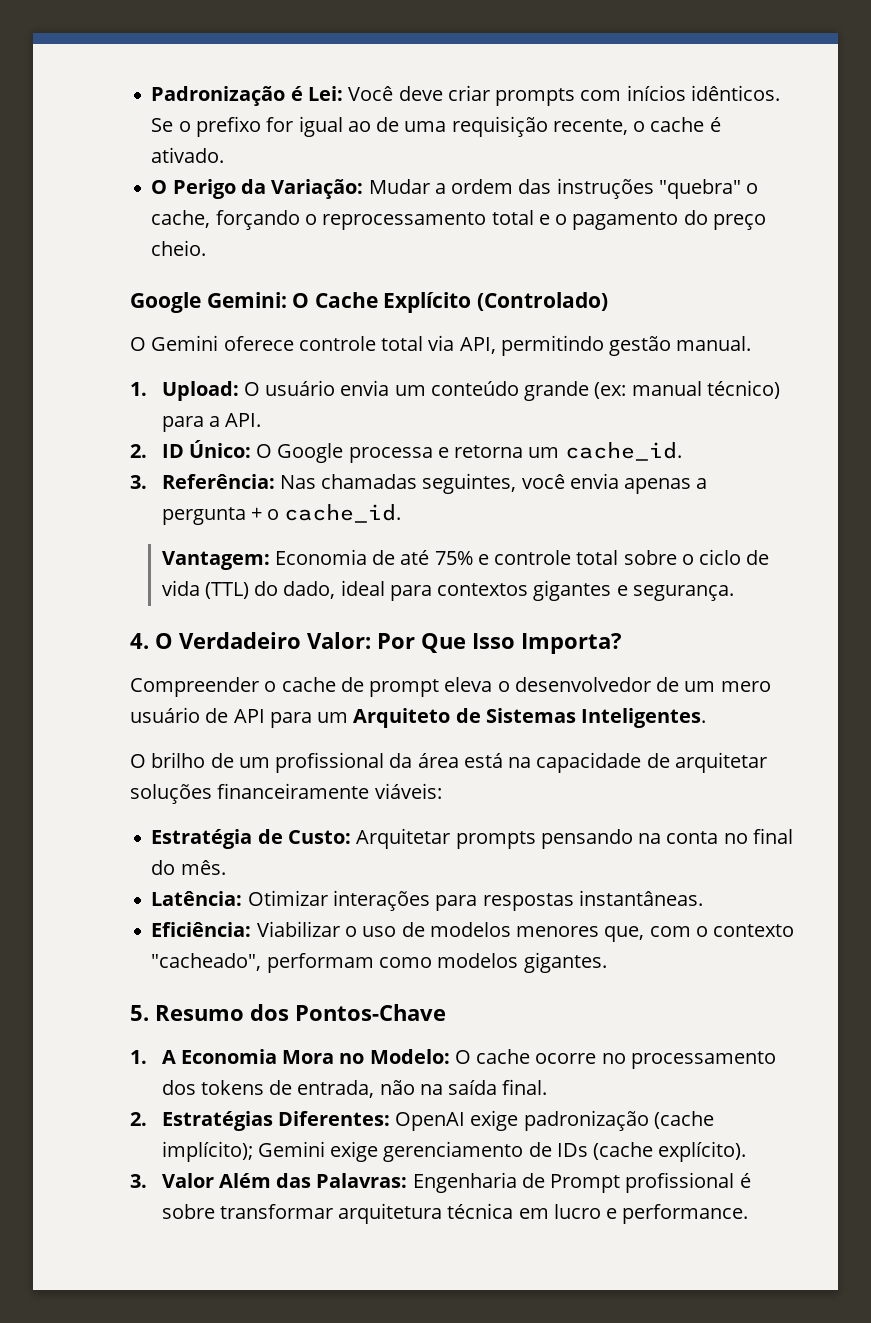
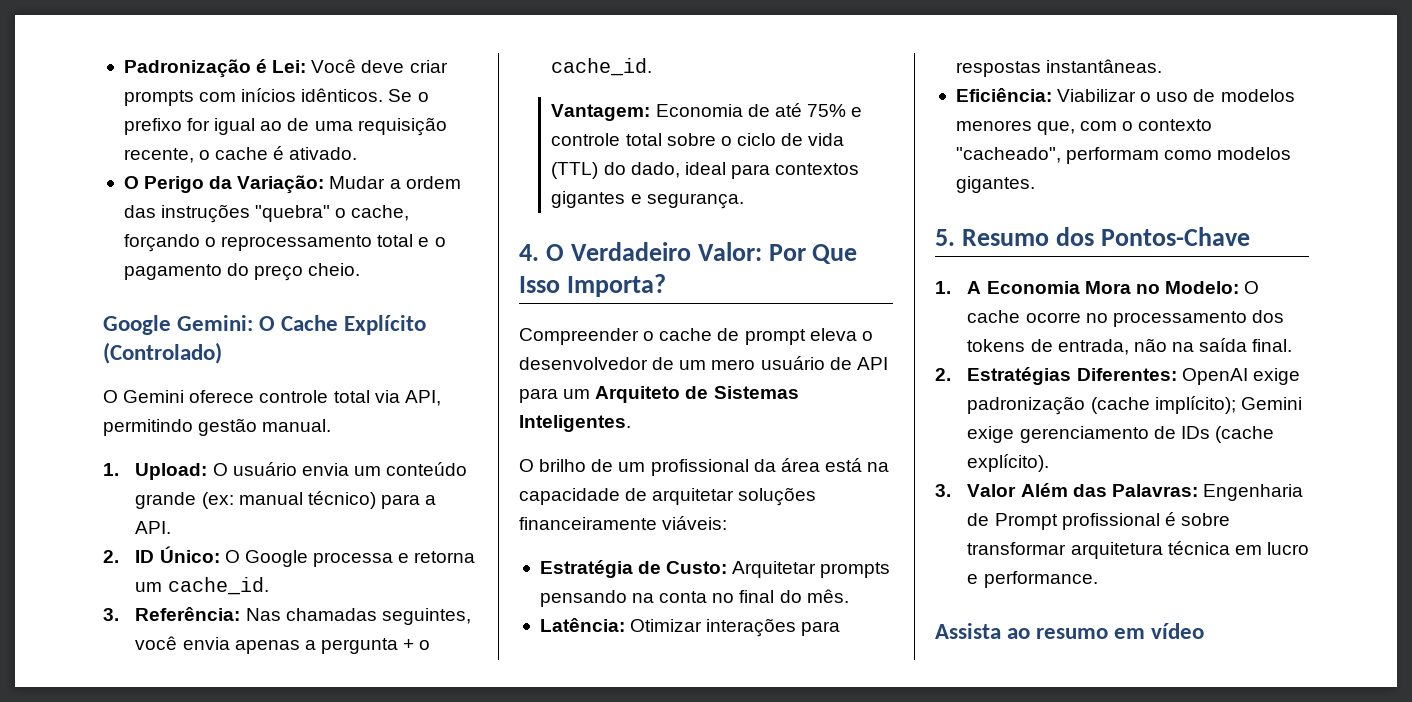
+ Assista ao resumo em vídeo

